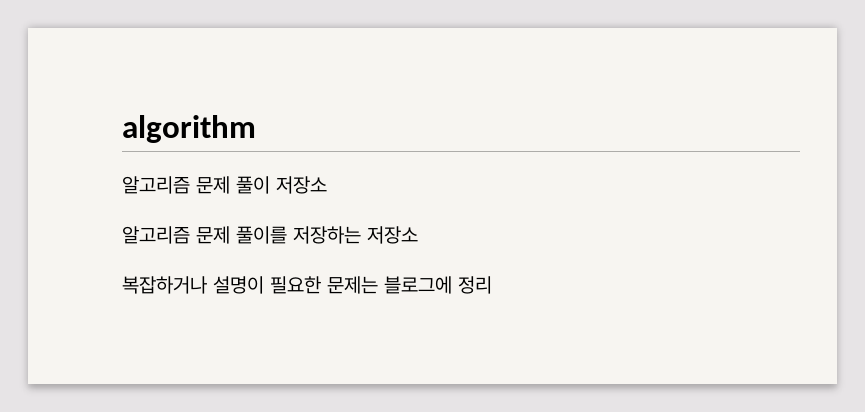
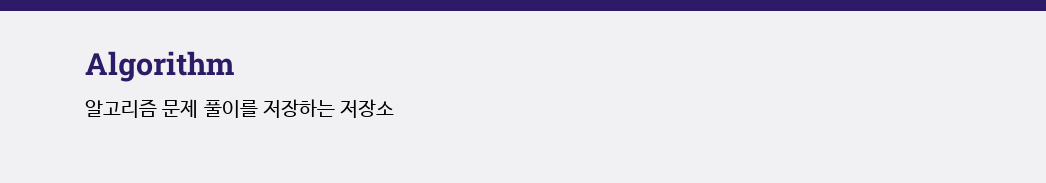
- algorithm
- 알고리즘 문제 풀이 저장소
+ Algorithm
- 복잡하거나 설명이 필요한 문제는 블로그에 정리

